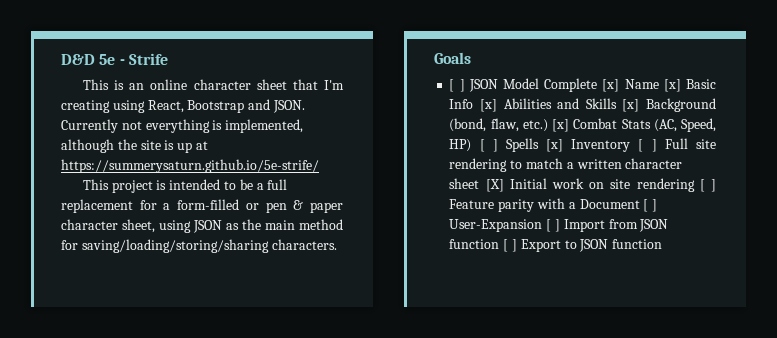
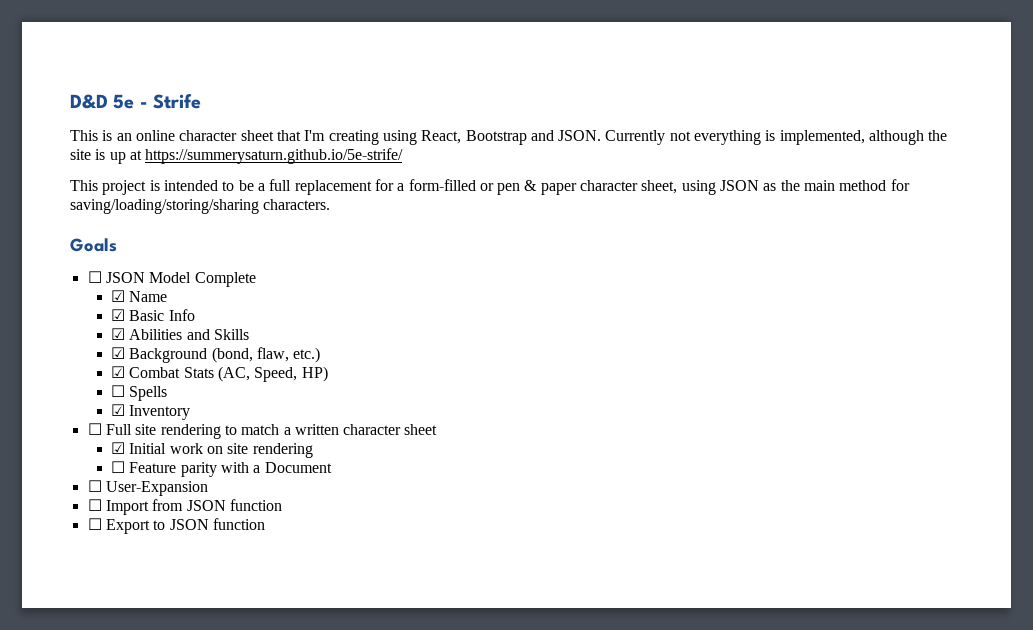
- [ ] JSON Model Complete [x] Name [x] Basic Info [x] Abilities and Skills [x] Background (bond, flaw, etc.) [x] Combat Stats (AC, Speed, HP) [ ] Spells [x] Inventory [ ] Full site rendering to match a written character sheet [X] Initial work on site rendering [ ] Feature parity with a Document [ ] User-Expansion [ ] Import from JSON function [ ] Export to JSON function
+ ☐ JSON Model Complete
+ ☑ Name
+ ☑ Basic Info
+ ☑ Abilities and Skills
+ ☑ Background (bond, flaw, etc.)
+ ☑ Combat Stats (AC, Speed, HP)
+ ☐ Spells
+ ☑ Inventory
+ ☐ Full site rendering to match a written character sheet
+ ☑ Initial work on site rendering
+ ☐ Feature parity with a Document
+ ☐ User-Expansion
+ ☐ Import from JSON function
+ ☐ Export to JSON function

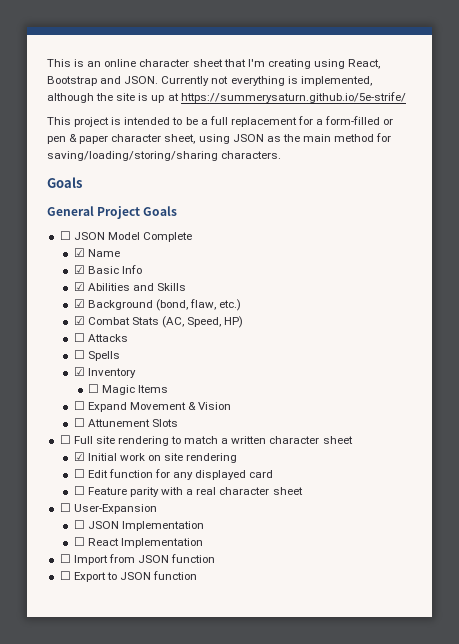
- D&D 5e - Strife
+ General Project Goals
+ ☐ Attacks
+ ☐ Magic Items
+ ☐ Expand Movement & Vision
+ ☐ Attunement Slots
+ ☐ Edit function for any displayed card
- ☐ Feature parity with a Document
+ ☐ Feature parity with a real character sheet
+ ☐ JSON Implementation
+ ☐ React Implementation

